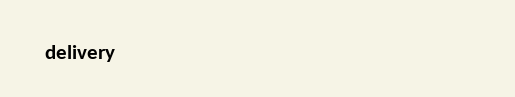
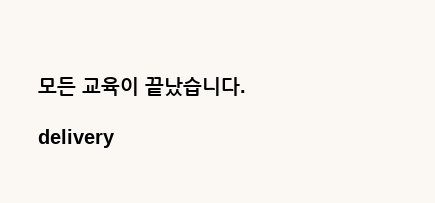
+ 모든 교육이 끝났습니다.

